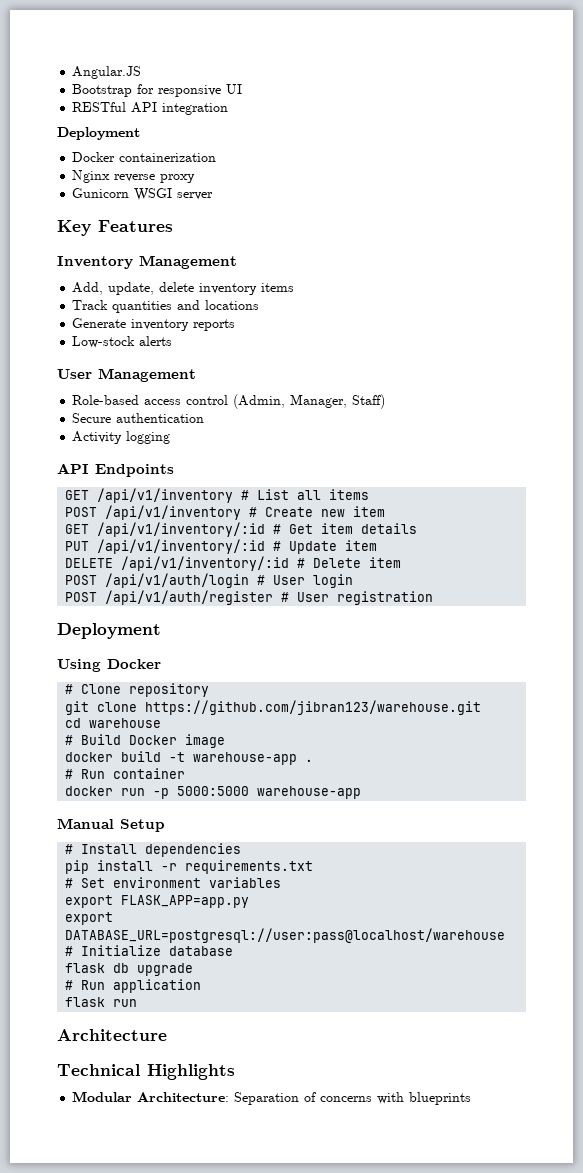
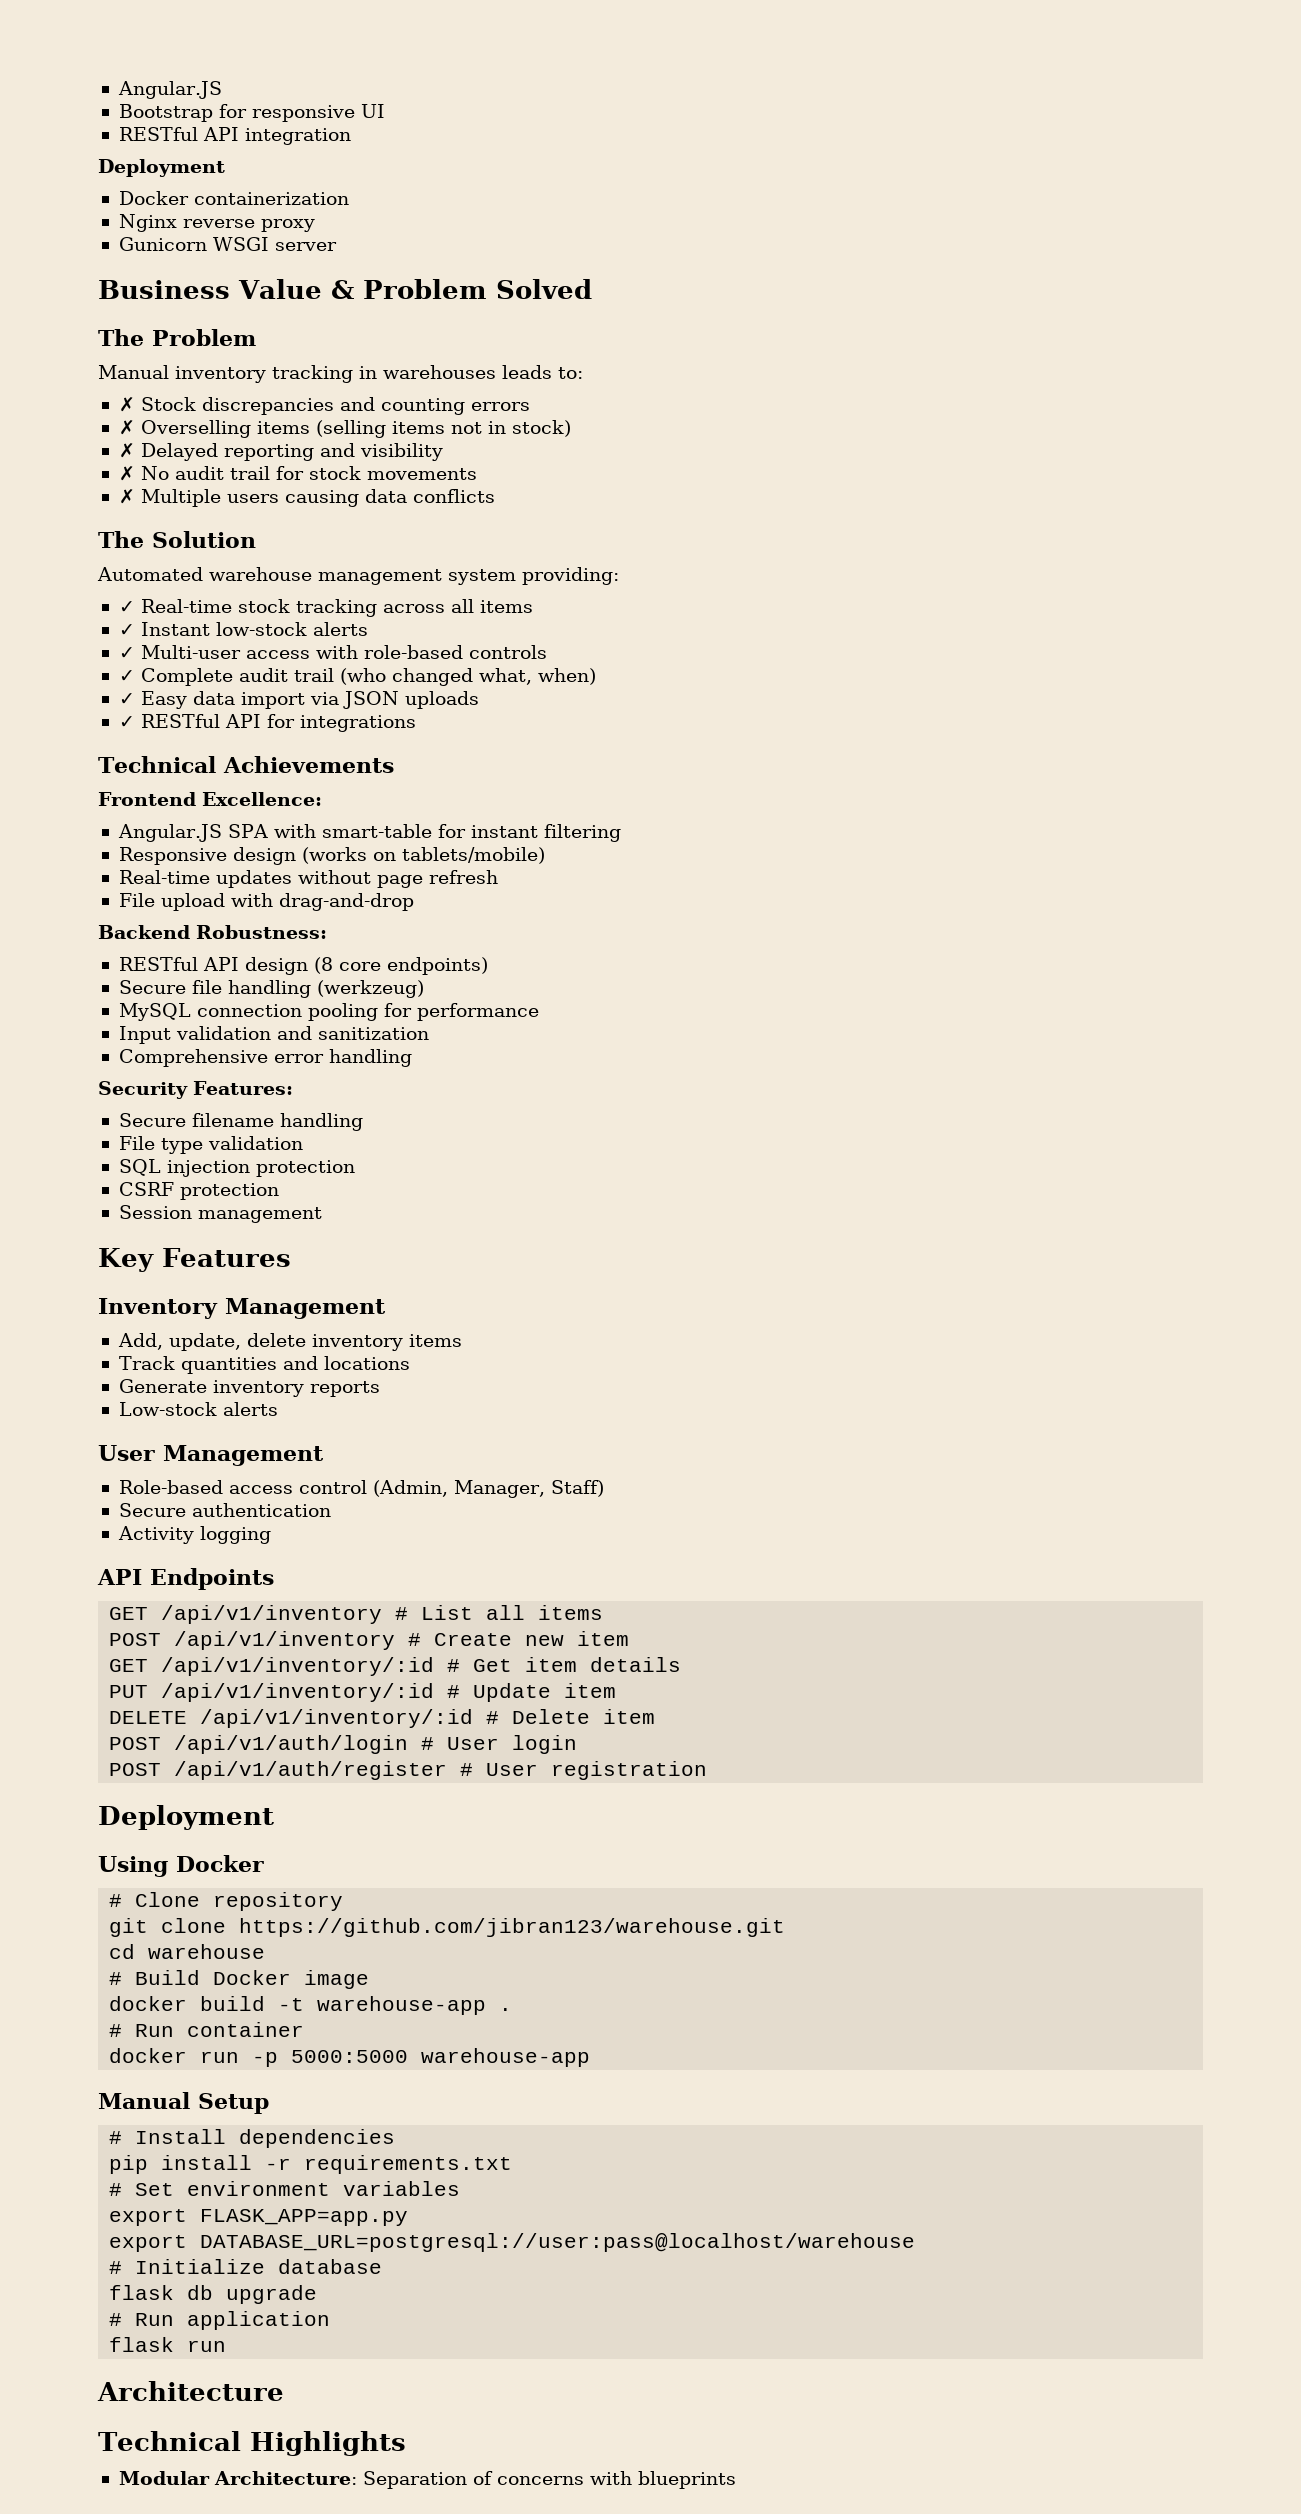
+ Business Value & Problem Solved
+ The Problem
+ Manual inventory tracking in warehouses leads to:
+ ✗ Stock discrepancies and counting errors
+ ✗ Overselling items (selling items not in stock)
+ ✗ Delayed reporting and visibility
+ ✗ No audit trail for stock movements
+ ✗ Multiple users causing data conflicts
+ The Solution
+ Automated warehouse management system providing:
+ ✓ Real-time stock tracking across all items
+ ✓ Instant low-stock alerts
+ ✓ Multi-user access with role-based controls
+ ✓ Complete audit trail (who changed what, when)
+ ✓ Easy data import via JSON uploads
+ ✓ RESTful API for integrations
+ Technical Achievements
+ Frontend Excellence:
+ Angular.JS SPA with smart-table for instant filtering
+ Responsive design (works on tablets/mobile)
+ Real-time updates without page refresh
+ File upload with drag-and-drop
+ Backend Robustness:
+ RESTful API design (8 core endpoints)
+ Secure file handling (werkzeug)
+ MySQL connection pooling for performance
+ Input validation and sanitization
+ Comprehensive error handling
+ Security Features:
+ Secure filename handling
+ File type validation
+ SQL injection protection
+ CSRF protection
+ Session management

